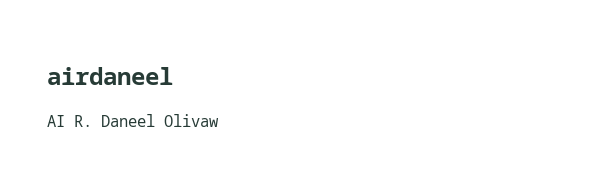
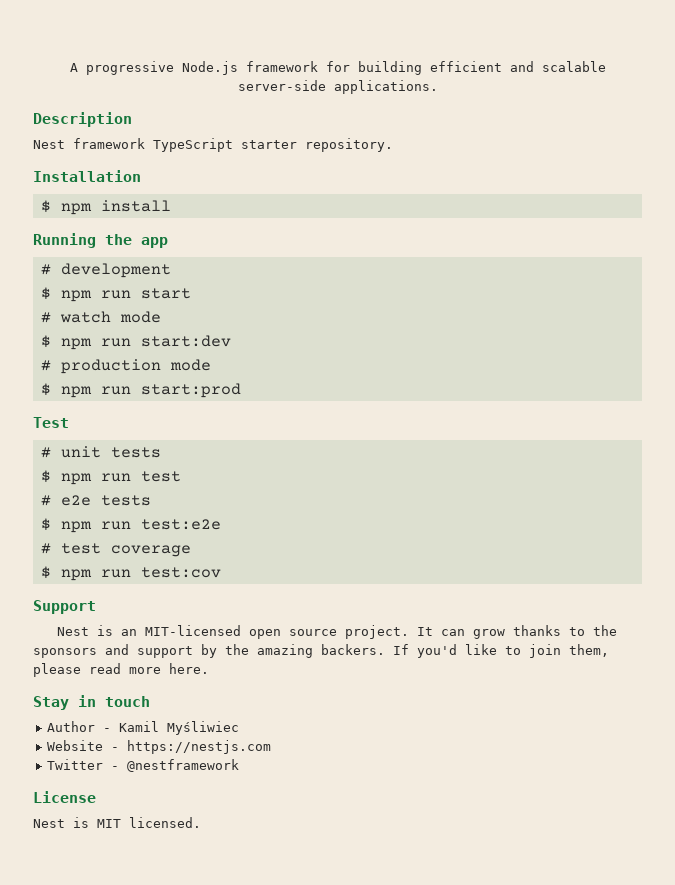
- airdaneel
- AI R. Daneel Olivaw
+ A progressive Node.js framework for building efficient and scalable server-side applications.
+ Description
+ Nest framework TypeScript starter repository.
+ Installation
+ $ npm install
+ Running the app
+ # development
+ $ npm run start
+ # watch mode
+ $ npm run start:dev
+ # production mode
+ $ npm run start:prod
+ Test
+ # unit tests
+ $ npm run test
+ # e2e tests
+ $ npm run test:e2e
+ # test coverage
+ $ npm run test:cov
+ Support
+ Nest is an MIT-licensed open source project. It can grow thanks to the sponsors and support by the amazing backers. If you'd like to join them, please read more here.
+ Stay in touch
+ Author - Kamil Myśliwiec
+ Website - https://nestjs.com
+ Twitter - @nestframework
+ License
+ Nest is MIT licensed.

